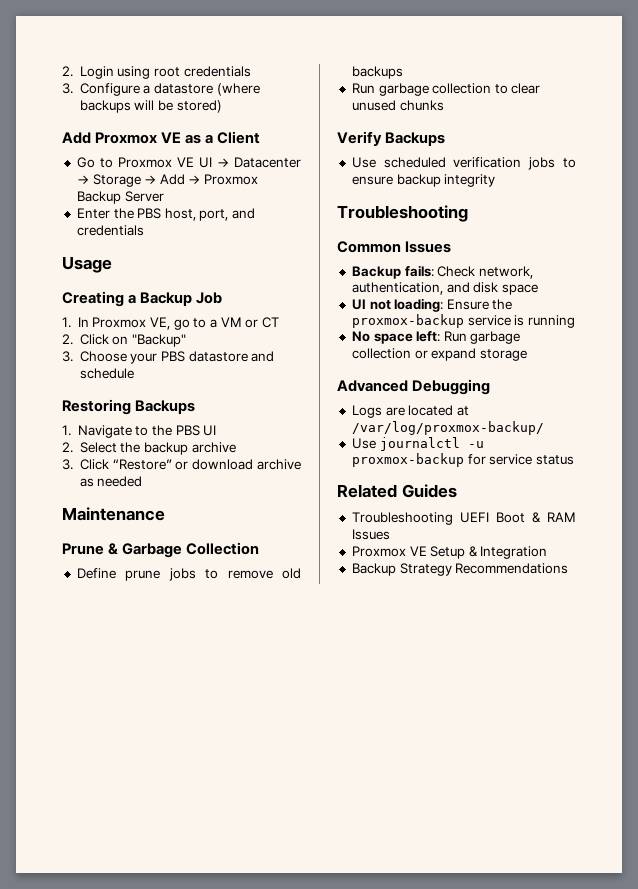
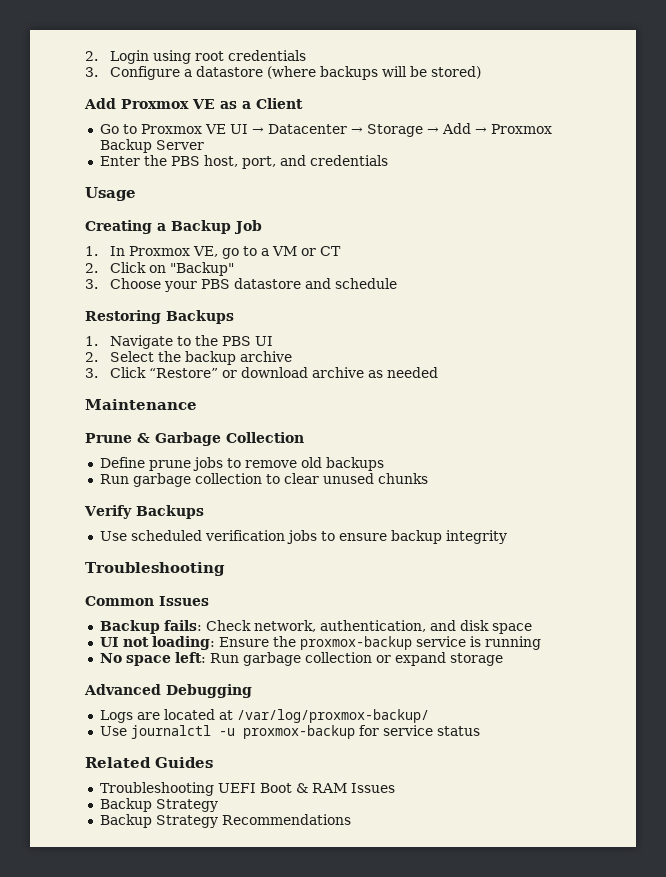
  Troubleshooting UEFI Boot & RAM Issues
- Proxmox VE Setup & Integration
+ Backup Strategy

